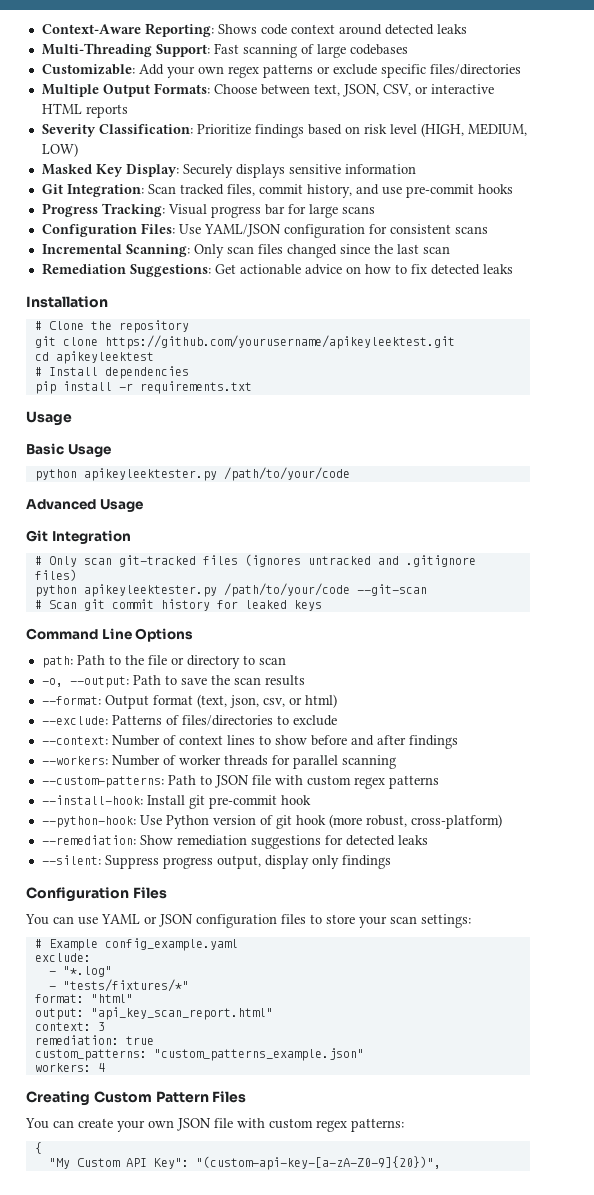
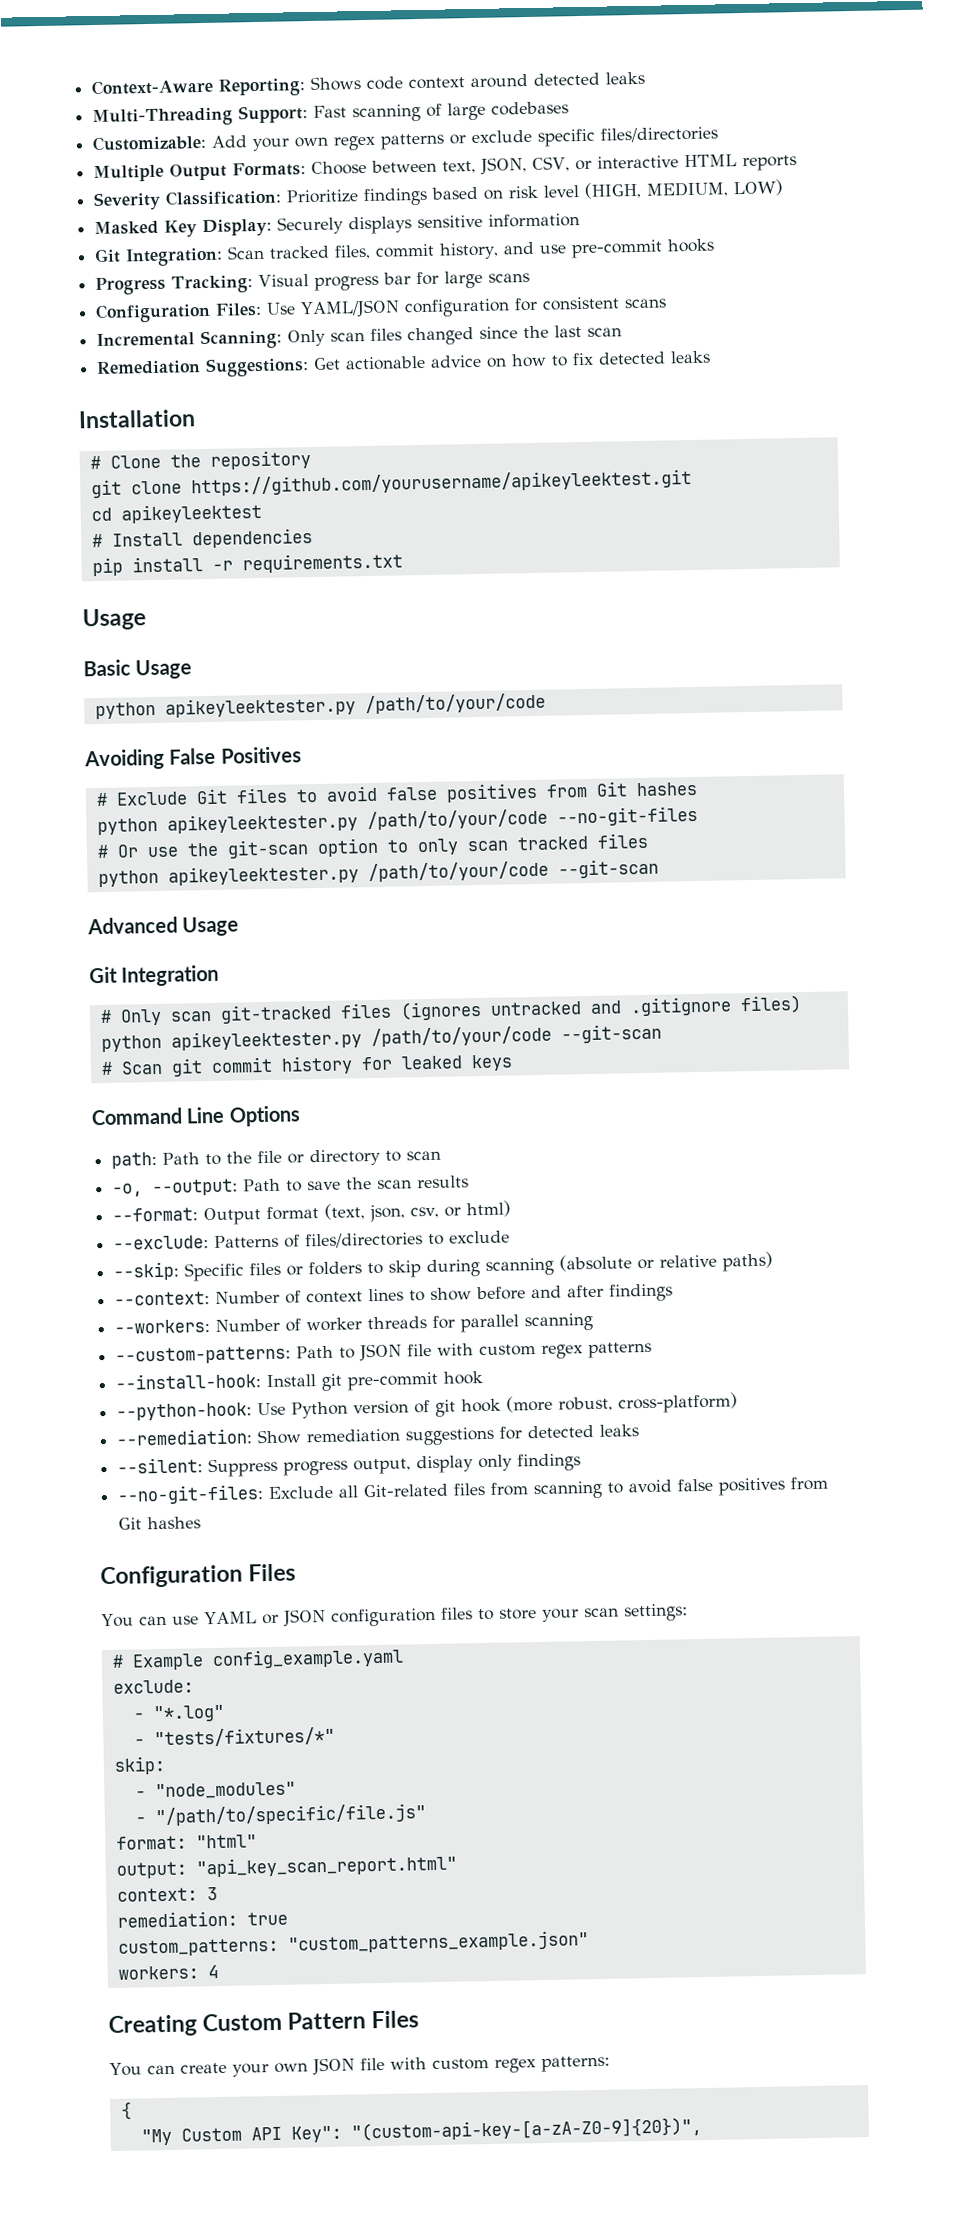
+ Avoiding False Positives
+ # Exclude Git files to avoid false positives from Git hashes
+ python apikeyleektester.py /path/to/your/code --no-git-files
+ # Or use the git-scan option to only scan tracked files
+ python apikeyleektester.py /path/to/your/code --git-scan
+ --skip: Specific files or folders to skip during scanning (absolute or relative paths)
+ --no-git-files: Exclude all Git-related files from scanning to avoid false positives from Git hashes
+ skip:
+ - "node_modules"
+ - "/path/to/specific/file.js"

